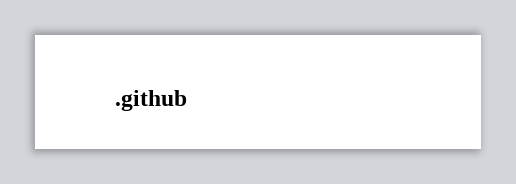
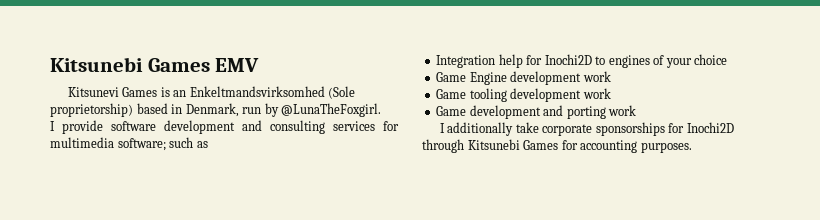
- .github
+ Kitsunebi Games EMV
+ Kitsunevi Games is an Enkeltmandsvirksomhed (Sole proprietorship) based in Denmark, run by @LunaTheFoxgirl.
+ I provide software development and consulting services for multimedia software; such as
+ Integration help for Inochi2D to engines of your choice
+ Game Engine development work
+ Game tooling development work
+ Game development and porting work
+ I additionally take corporate sponsorships for Inochi2D through Kitsunebi Games for accounting purposes.

